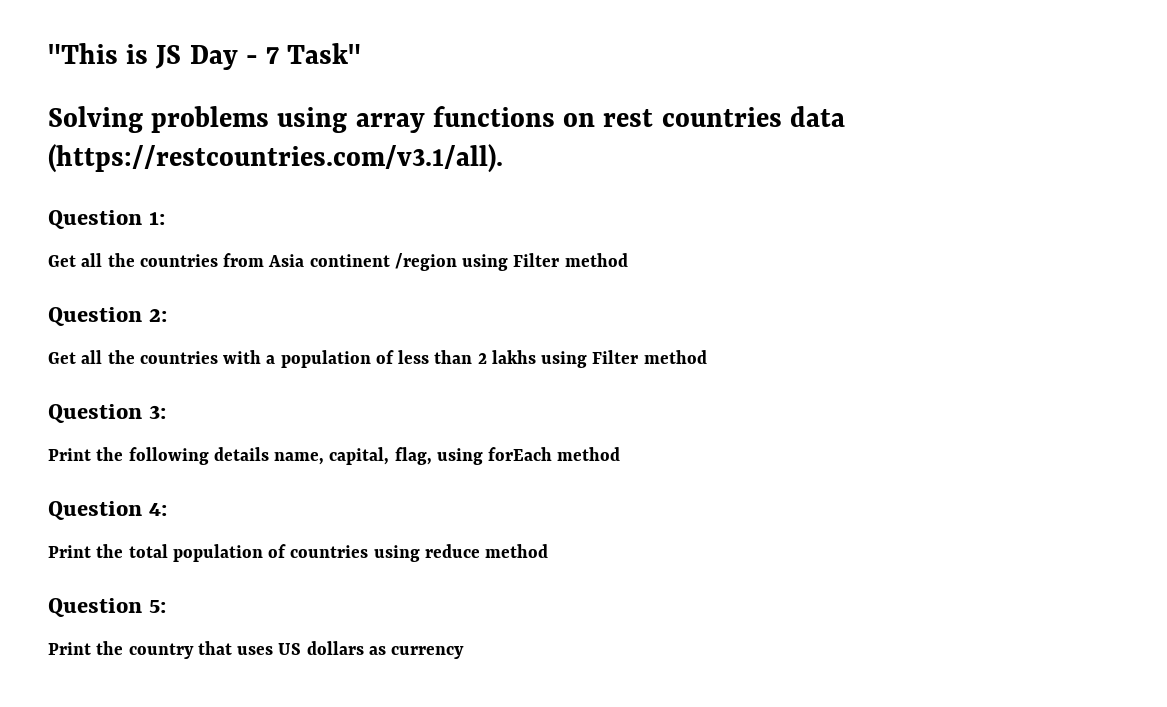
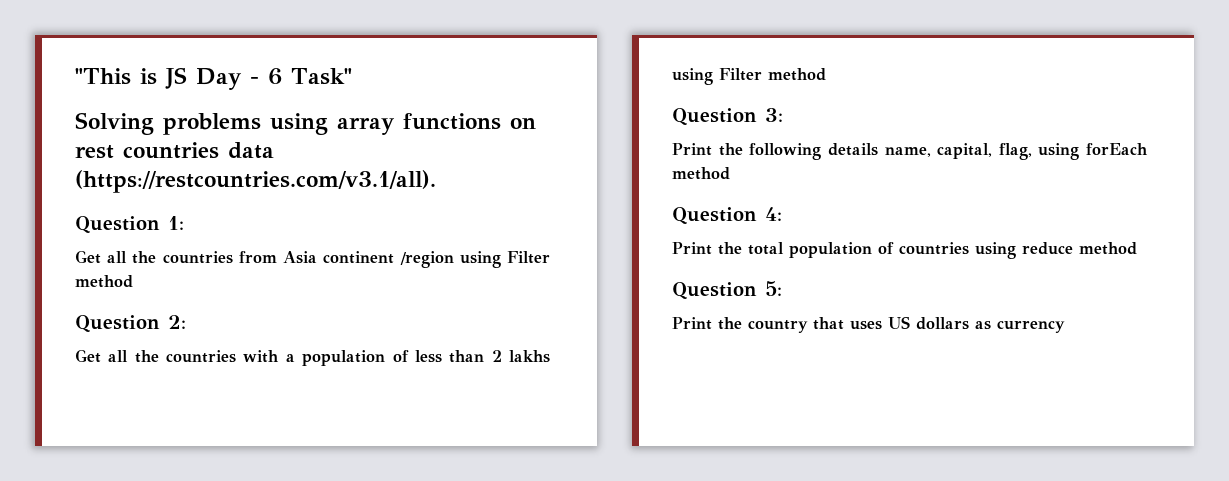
- "This is JS Day - 7 Task"
+ "This is JS Day - 6 Task"

